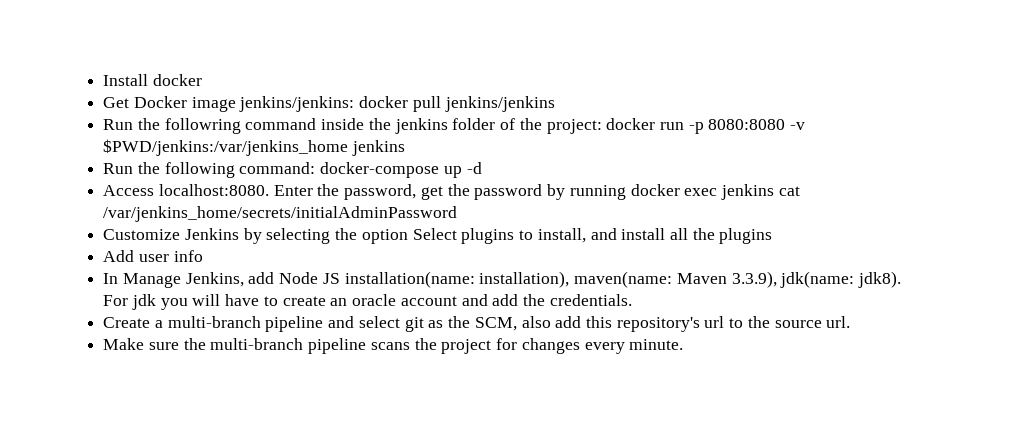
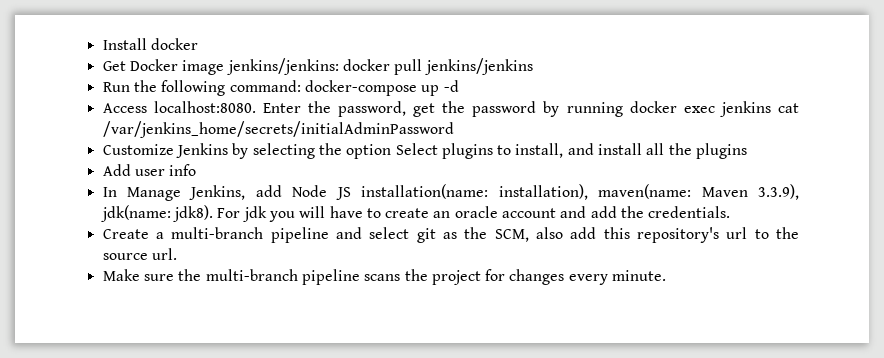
- Run the followring command inside the jenkins folder of the project: docker run -p 8080:8080 -v $PWD/jenkins:/var/jenkins_home jenkins

